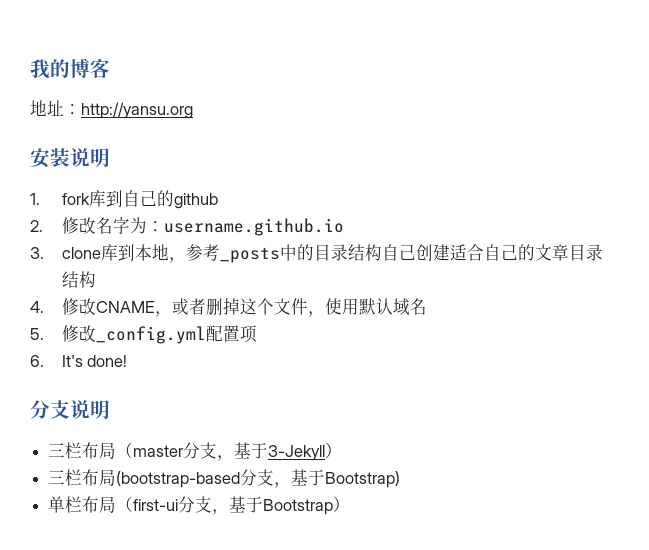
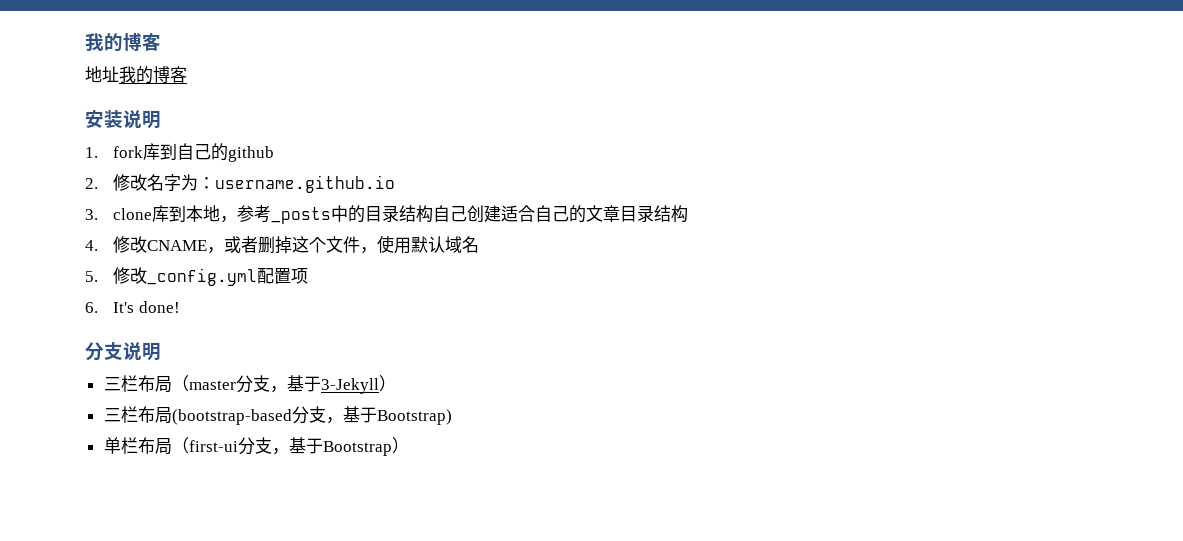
- 地址：http://yansu.org
+ 地址我的博客

